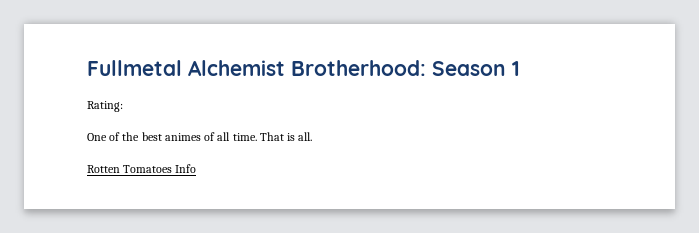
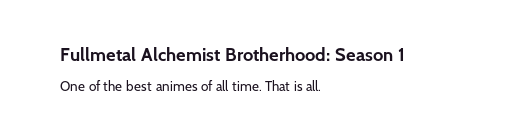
- Rating:
- Rotten Tomatoes Info

